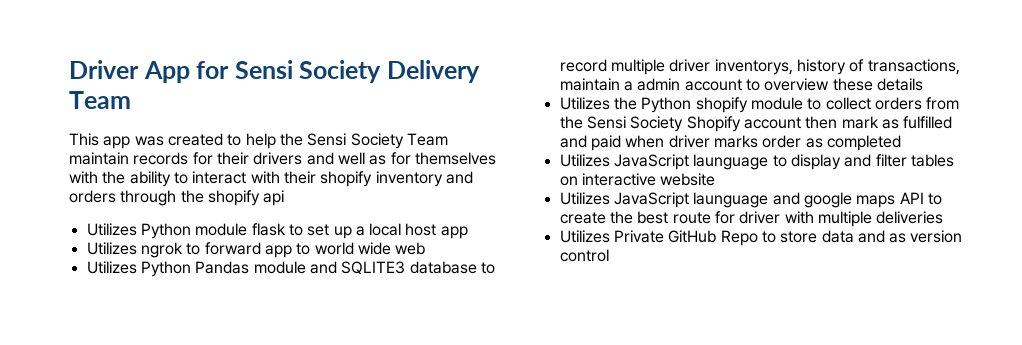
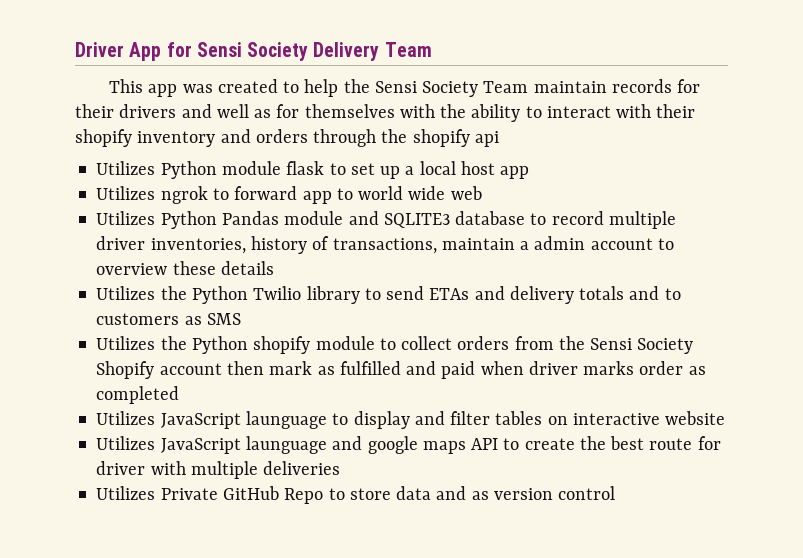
- Utilizes Python Pandas module and SQLITE3 database to record multiple driver inventorys, history of transactions, maintain a admin account to overview these details
+ Utilizes Python Pandas module and SQLITE3 database to record multiple driver inventories, history of transactions, maintain a admin account to overview these details
+ Utilizes the Python Twilio library to send ETAs and delivery totals and to customers as SMS

